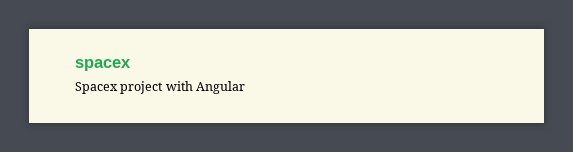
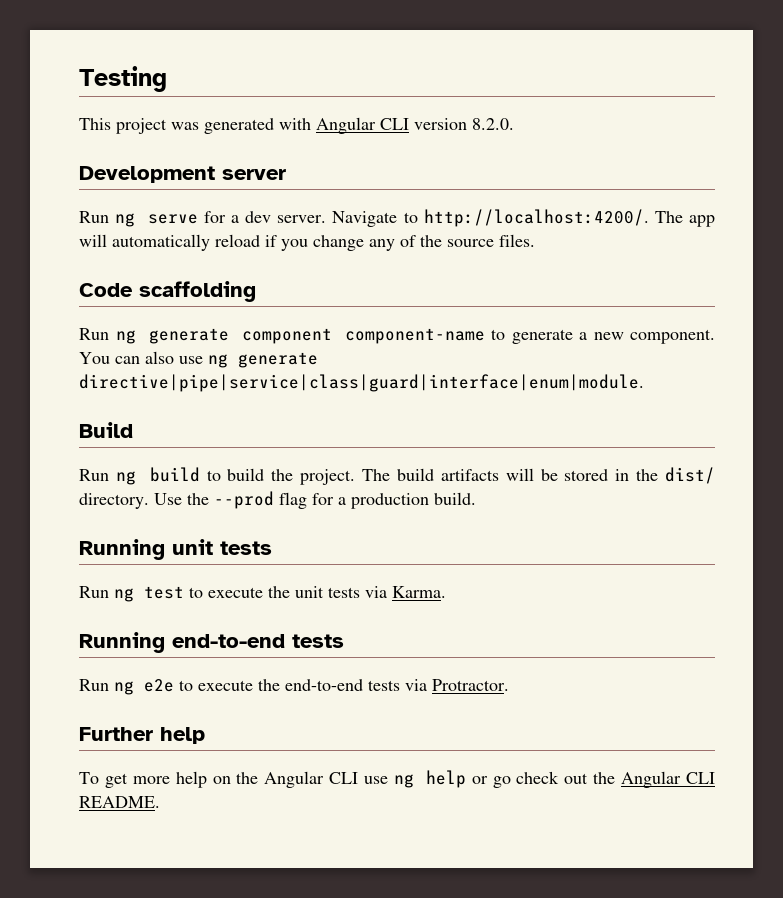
- spacex
- Spacex project with Angular
+ Testing
+ This project was generated with Angular CLI version 8.2.0.
+ Development server
+ Run ng serve for a dev server. Navigate to http://localhost:4200/. The app will automatically reload if you change any of the source files.
+ Code scaffolding
+ Run ng generate component component-name to generate a new component. You can also use ng generate directive|pipe|service|class|guard|interface|enum|module.
+ Build
+ Run ng build to build the project. The build artifacts will be stored in the dist/ directory. Use the --prod flag for a production build.
+ Running unit tests
+ Run ng test to execute the unit tests via Karma.
+ Running end-to-end tests
+ Run ng e2e to execute the end-to-end tests via Protractor.
+ Further help
+ To get more help on the Angular CLI use ng help or go check out the Angular CLI README.

